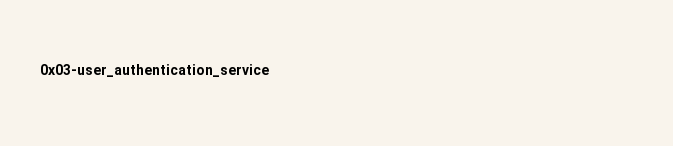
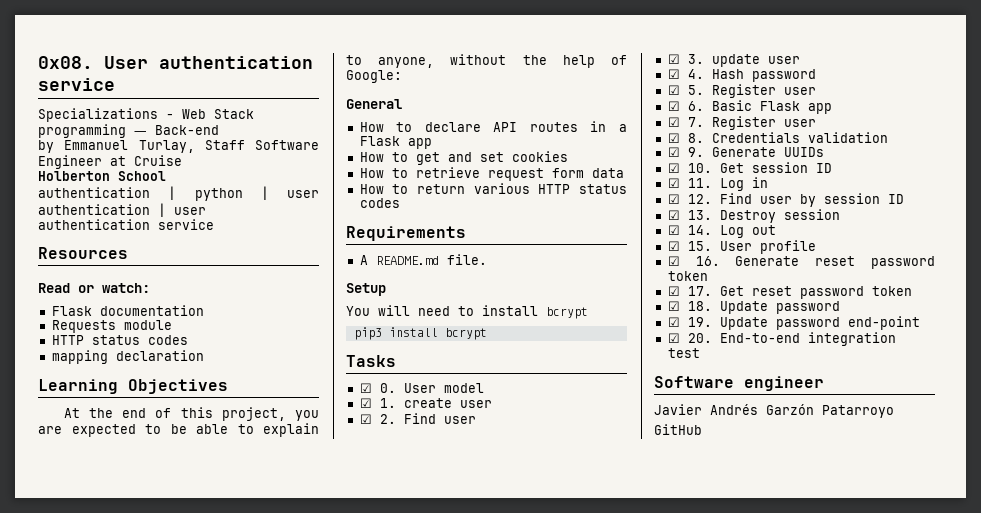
- 0x03-user_authentication_service
+ 0x08. User authentication service
+ Specializations - Web Stack programming ― Back-end
+ by Emmanuel Turlay, Staff Software Engineer at Cruise
+ Holberton School
+ authentication | python | user authentication | user authentication service
+ Resources
+ Read or watch:
+ Flask documentation
+ Requests module
+ HTTP status codes
+ mapping declaration
+ Learning Objectives
+ At the end of this project, you are expected to be able to explain to anyone, without the help of Google:
+ General
+ How to declare API routes in a Flask app
+ How to get and set cookies
+ How to retrieve request form data
+ How to return various HTTP status codes
+ Requirements
+ A README.md file.
+ Setup
+ You will need to install bcrypt
+ pip3 install bcrypt
+ Tasks
+ ☑ 0. User model
+ ☑ 1. create user
+ ☑ 2. Find user
+ ☑ 3. update user
+ ☑ 4. Hash password
+ ☑ 5. Register user
+ ☑ 6. Basic Flask app
+ ☑ 7. Register user
+ ☑ 8. Credentials validation
+ ☑ 9. Generate UUIDs
+ ☑ 10. Get session ID
+ ☑ 11. Log in
+ ☑ 12. Find user by session ID
+ ☑ 13. Destroy session
+ ☑ 14. Log out
+ ☑ 15. User profile
+ ☑ 16. Generate reset password token
+ ☑ 17. Get reset password token
+ ☑ 18. Update password
+ ☑ 19. Update password end-point
+ ☑ 20. End-to-end integration test
+ Software engineer
+ Javier Andrés Garzón Patarroyo
+ GitHub

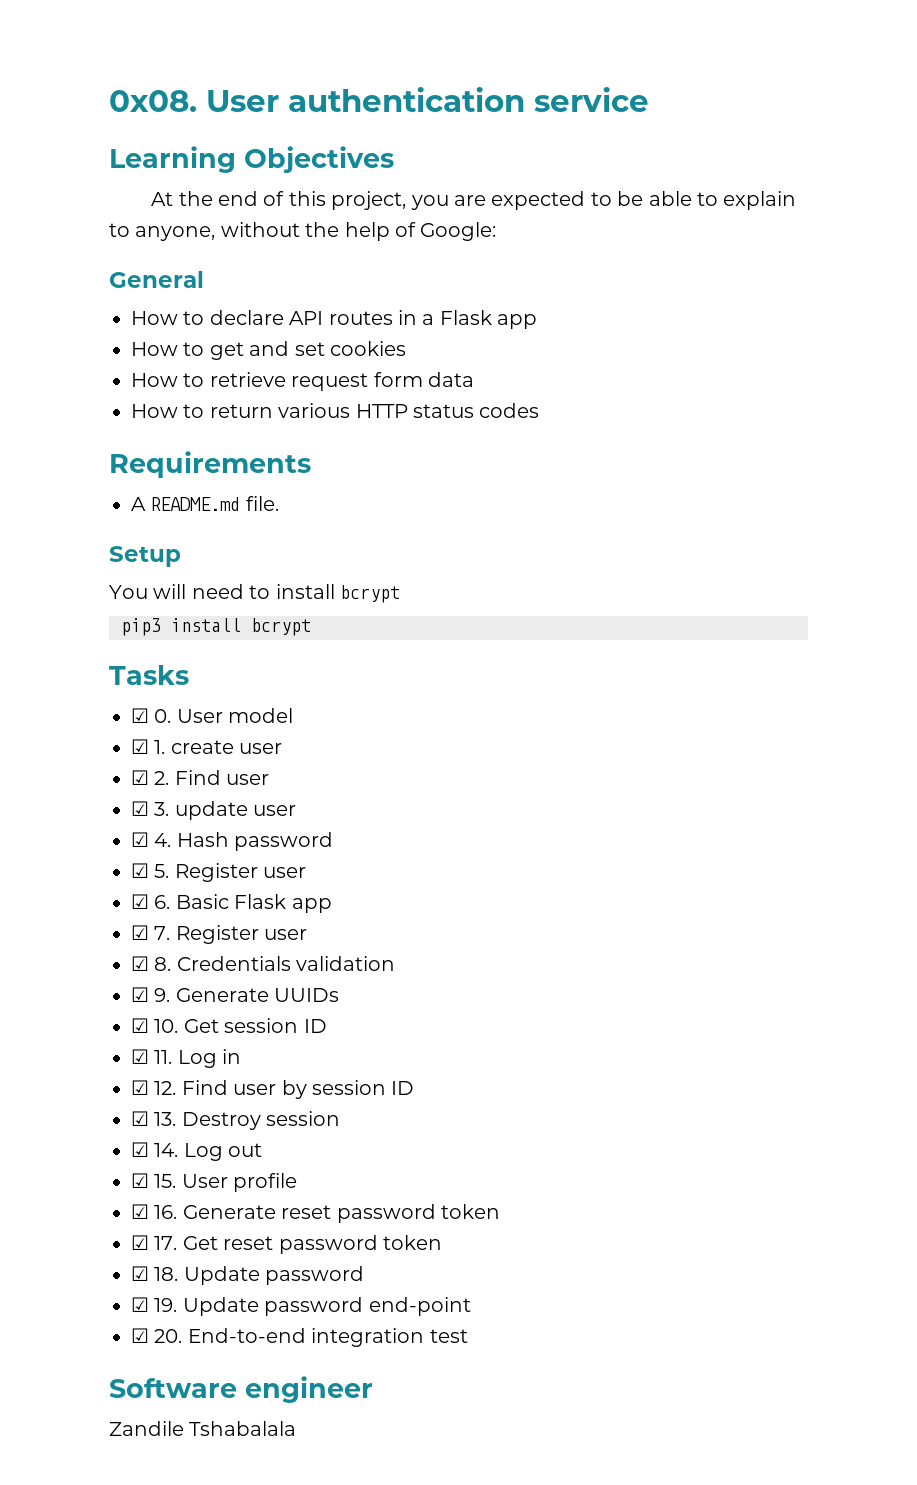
- Specializations - Web Stack programming ― Back-end
- by Emmanuel Turlay, Staff Software Engineer at Cruise
- Holberton School
- authentication | python | user authentication | user authentication service
- Resources
- Read or watch:
- Flask documentation
- Requests module
- HTTP status codes
- mapping declaration
- Javier Andrés Garzón Patarroyo
- GitHub
+ Zandile Tshabalala

